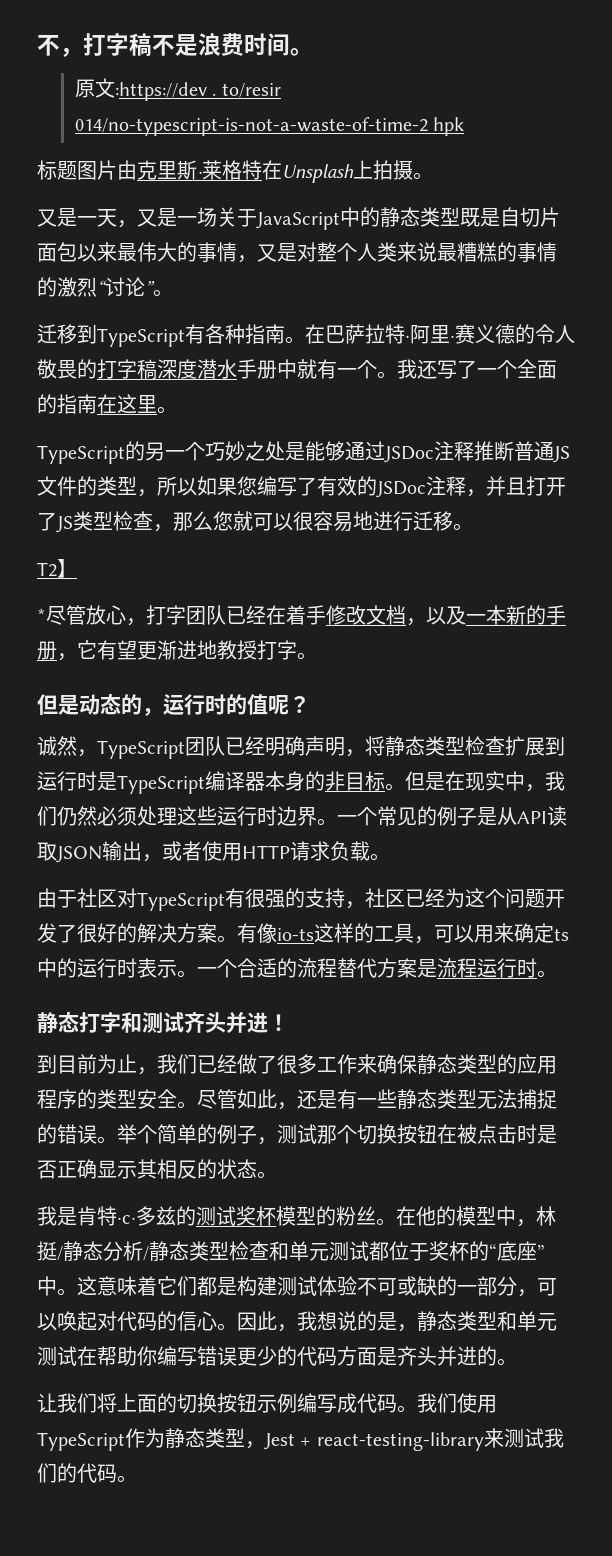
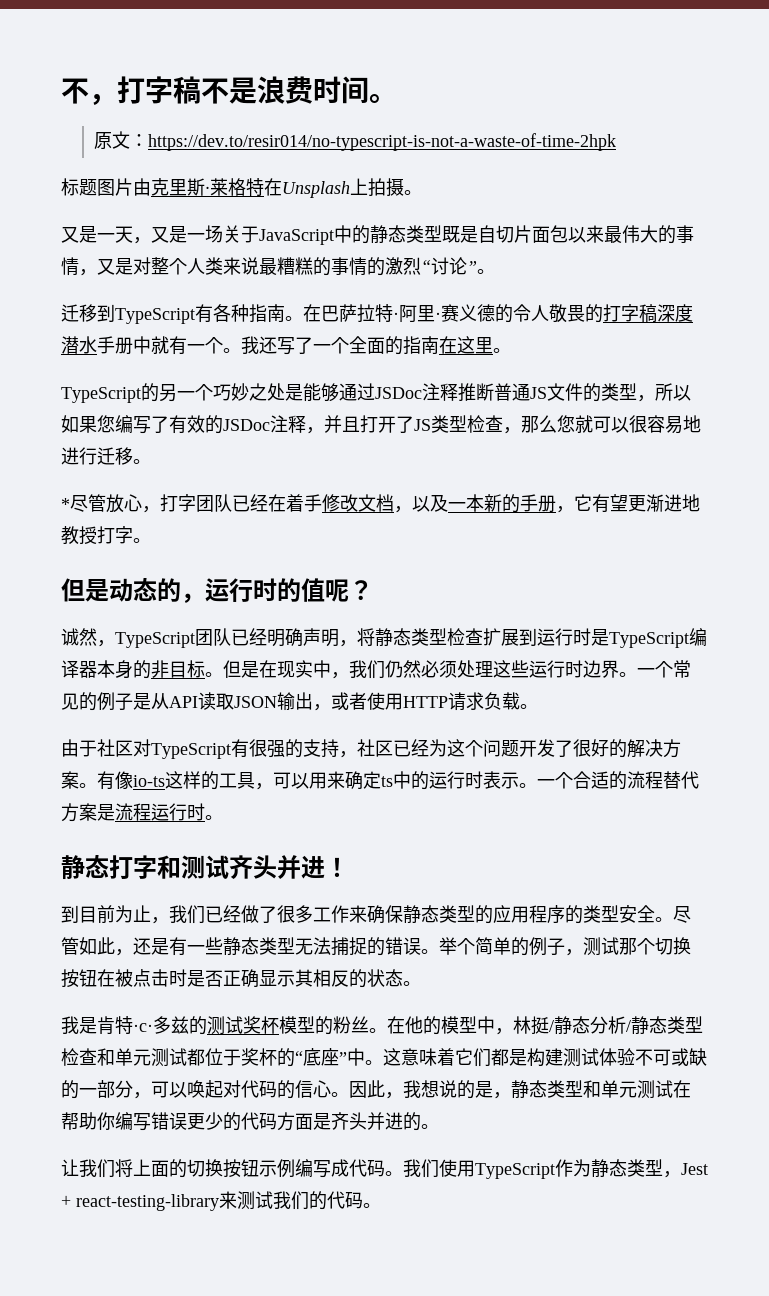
- 原文:https://dev . to/resir 014/no-typescript-is-not-a-waste-of-time-2 hpk
+ 原文：https://dev.to/resir014/no-typescript-is-not-a-waste-of-time-2hpk
- T2】

